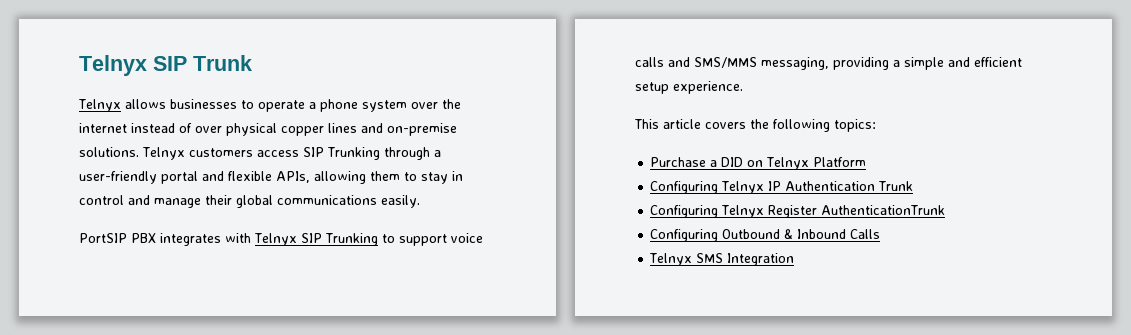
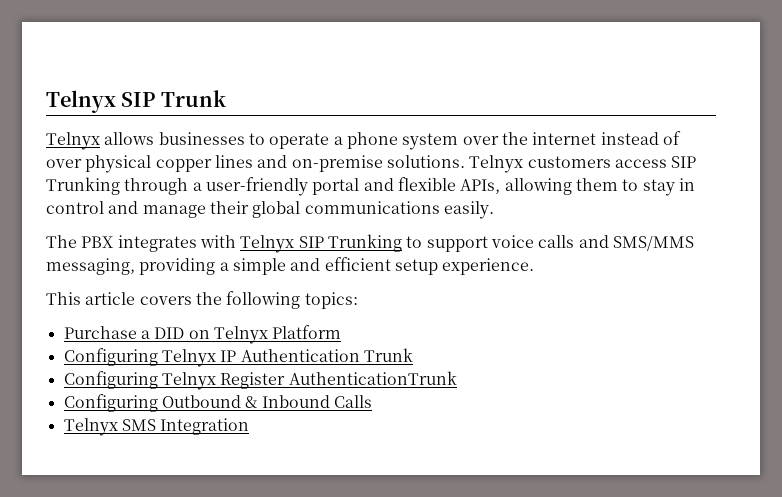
- PortSIP PBX integrates with Telnyx SIP Trunking to support voice calls and SMS/MMS messaging, providing a simple and efficient setup experience.
+ The PBX integrates with Telnyx SIP Trunking to support voice calls and SMS/MMS messaging, providing a simple and efficient setup experience.

